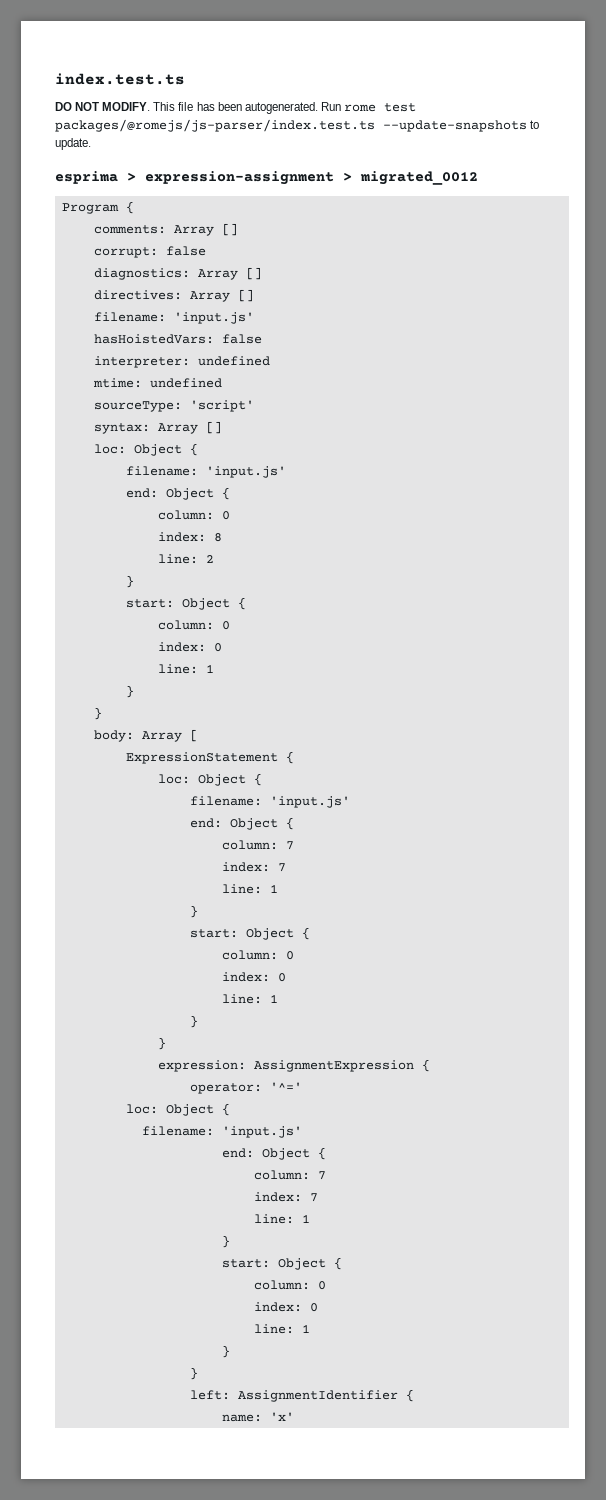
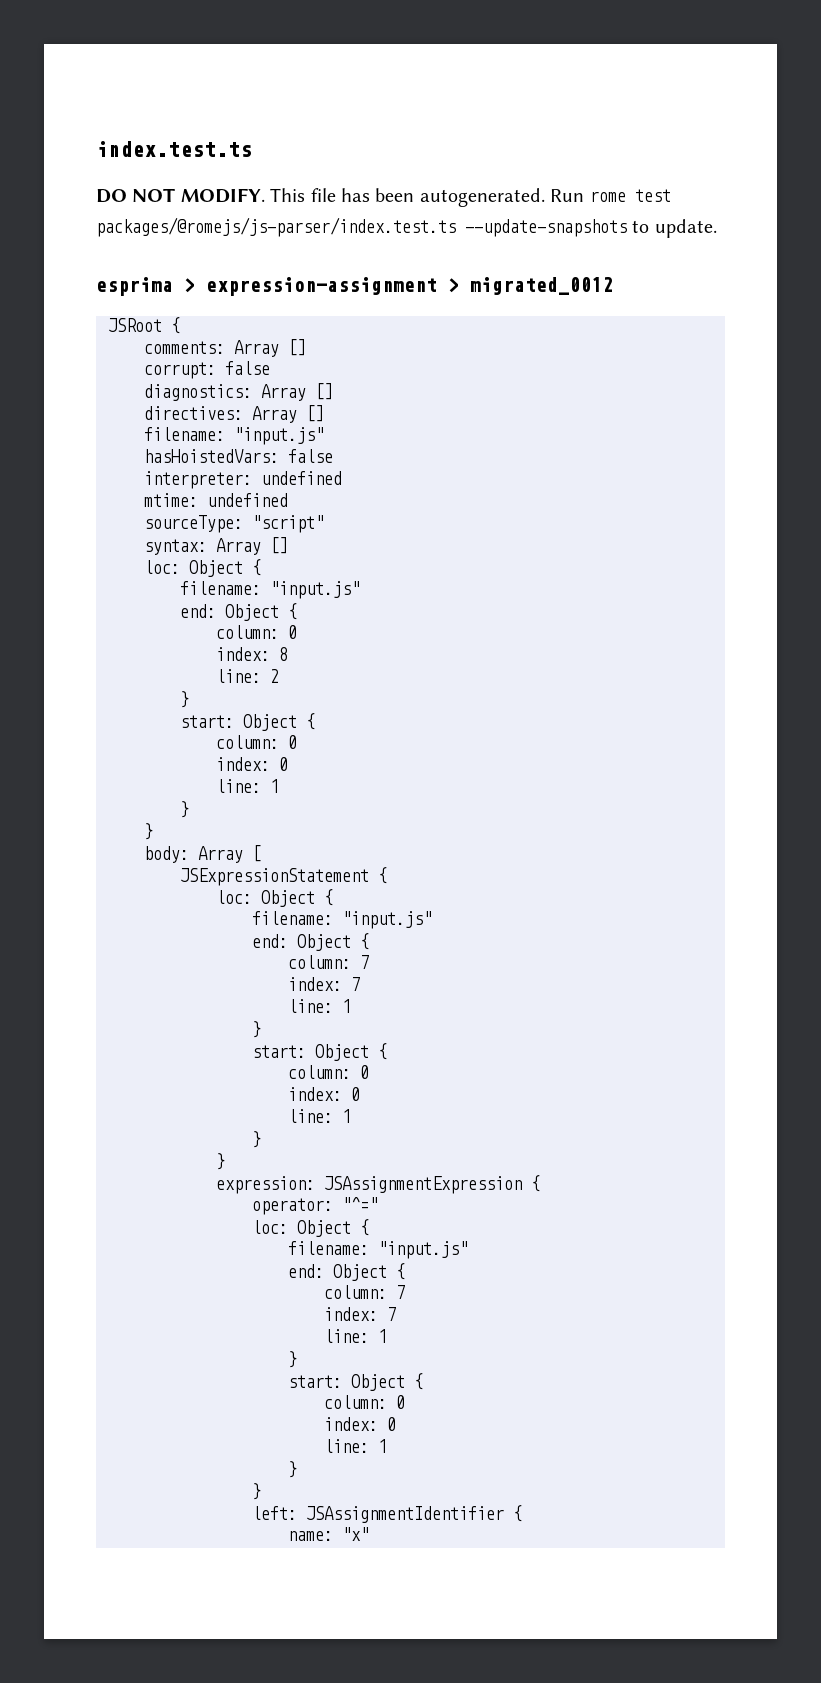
- Program {
+ JSRoot {
  directives: Array []
- filename: 'input.js'
+ filename: "input.js"
- sourceType: 'script'
+ sourceType: "script"
  syntax: Array []
  loc: Object {
- filename: 'input.js'
+ filename: "input.js"
- ExpressionStatement {
+ JSExpressionStatement {
  loc: Object {
- filename: 'input.js'
+ filename: "input.js"
- expression: AssignmentExpression {
+ expression: JSAssignmentExpression {
- operator: '^='
+ operator: "^="
  loc: Object {
- filename: 'input.js'
+ filename: "input.js"
- left: AssignmentIdentifier {
+ left: JSAssignmentIdentifier {
- name: 'x'
+ name: "x"

